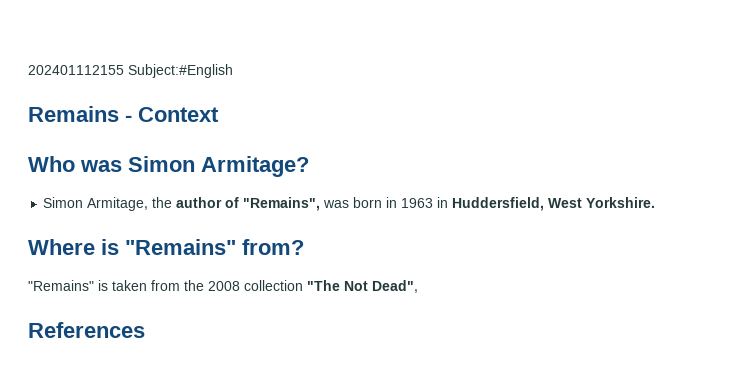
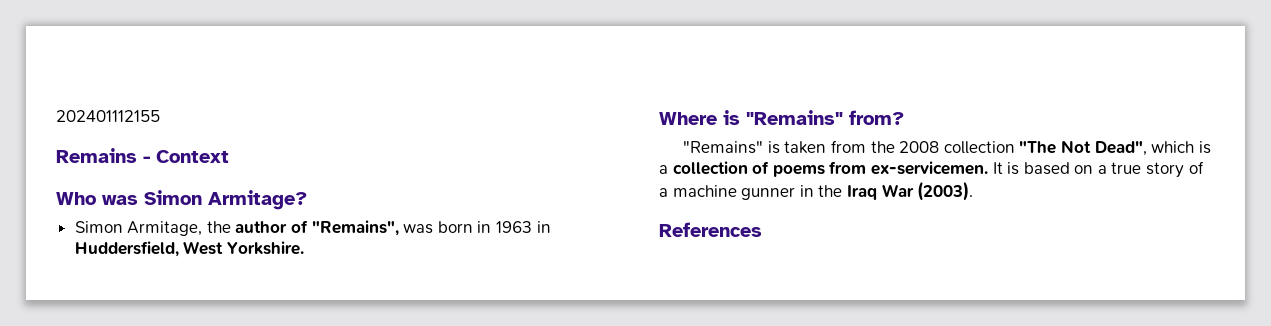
- 202401112155 Subject:#English
+ 202401112155
- "Remains" is taken from the 2008 collection "The Not Dead",
+ "Remains" is taken from the 2008 collection "The Not Dead", which is a collection of poems from ex-servicemen. It is based on a true story of a machine gunner in the Iraq War (2003).

